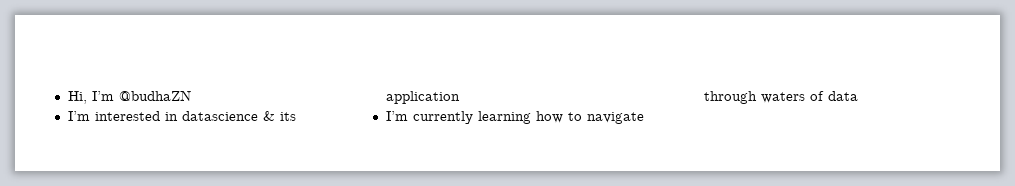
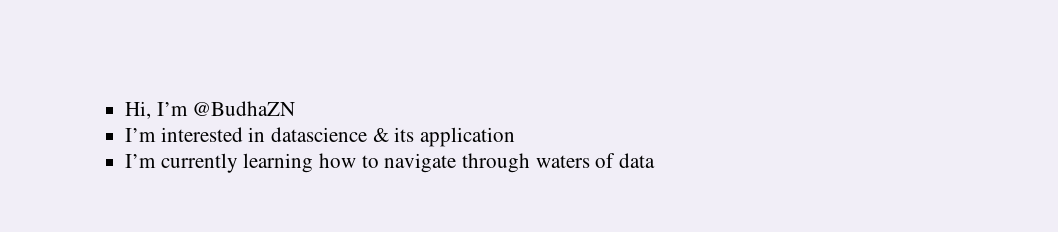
- Hi, I’m @budhaZN
+ Hi, I’m @BudhaZN

